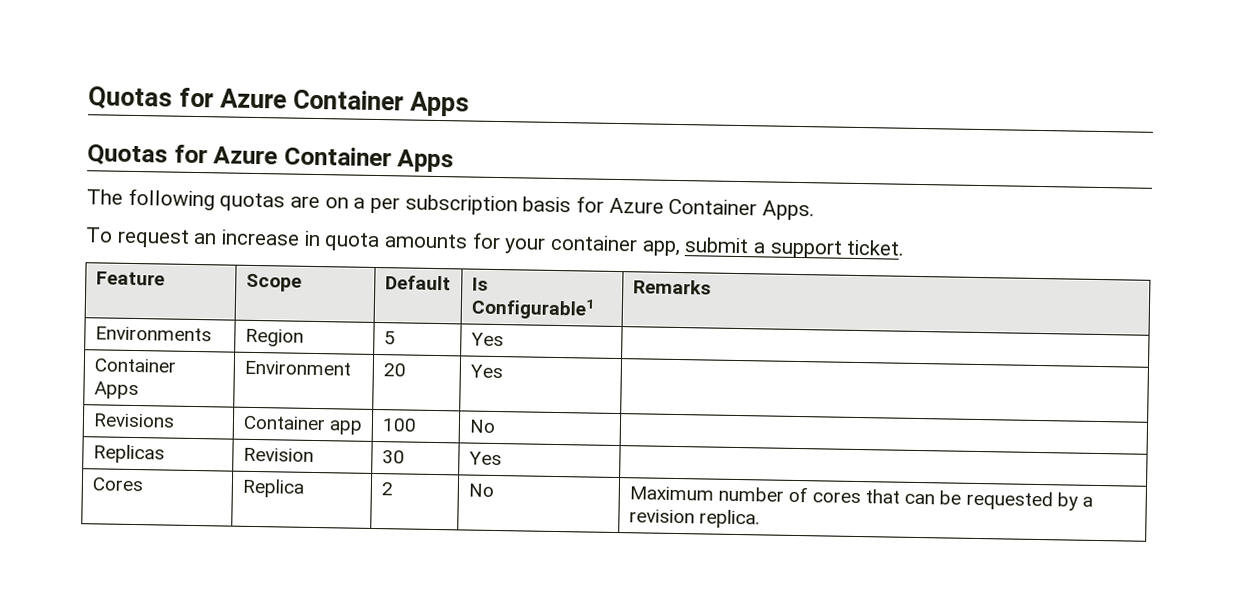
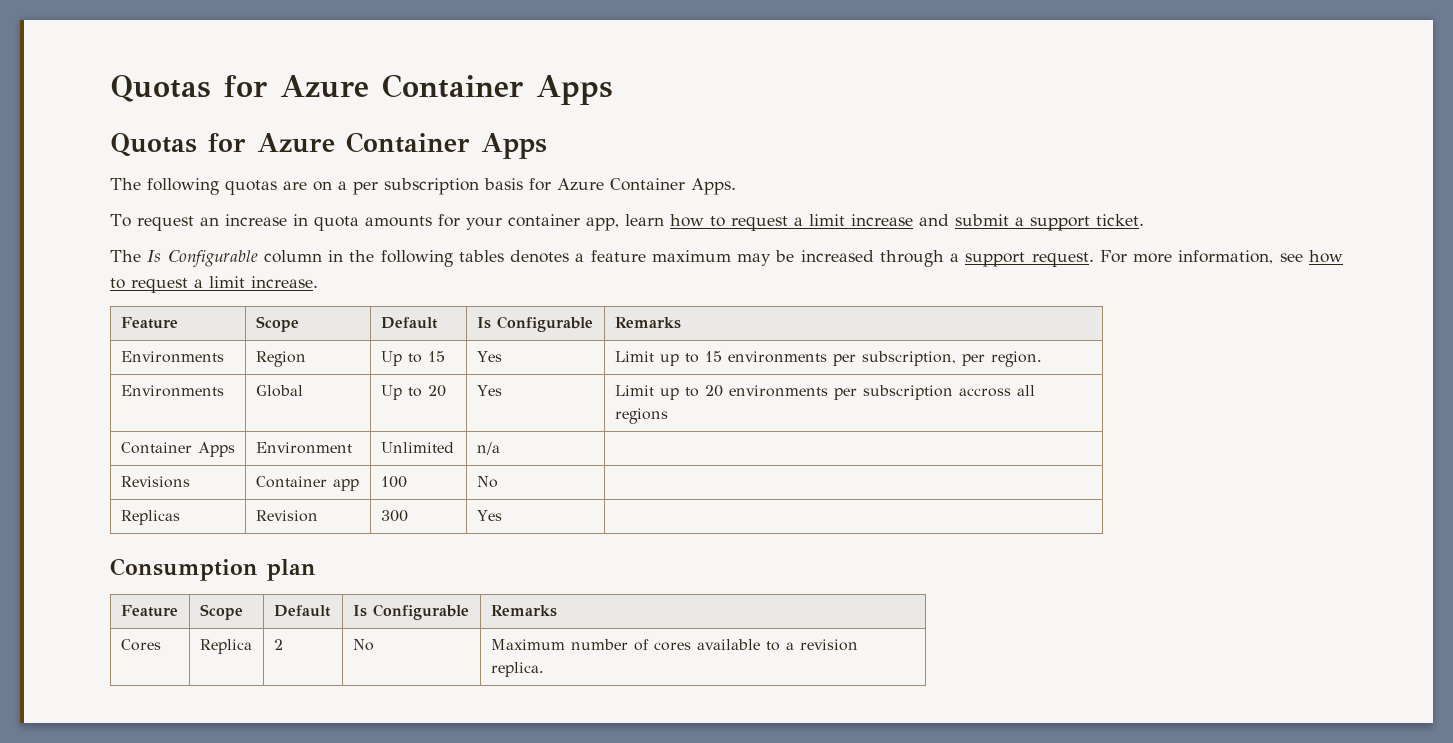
- To request an increase in quota amounts for your container app, submit a support ticket.
- Feature | Scope | Default | Is Configurable1 | Remarks
+ To request an increase in quota amounts for your container app, learn how to request a limit increase and submit a support ticket.
+ The Is Configurable column in the following tables denotes a feature maximum may be increased through a support request. For more information, see how to request a limit increase.
+ Feature | Scope | Default | Is Configurable | Remarks
- Environments | Region | 5 | Yes |
+ Environments | Region | Up to 15 | Yes | Limit up to 15 environments per subscription, per region.
+ Environments | Global | Up to 20 | Yes | Limit up to 20 environments per subscription accross all regions
- Container Apps | Environment | 20 | Yes |
+ Container Apps | Environment | Unlimited | n/a |
- Replicas | Revision | 30 | Yes |
+ Replicas | Revision | 300 | Yes |
+ Consumption plan
+ Feature | Scope | Default | Is Configurable | Remarks
- Cores | Replica | 2 | No | Maximum number of cores that can be requested by a revision replica.
+ Cores | Replica | 2 | No | Maximum number of cores available to a revision replica.

